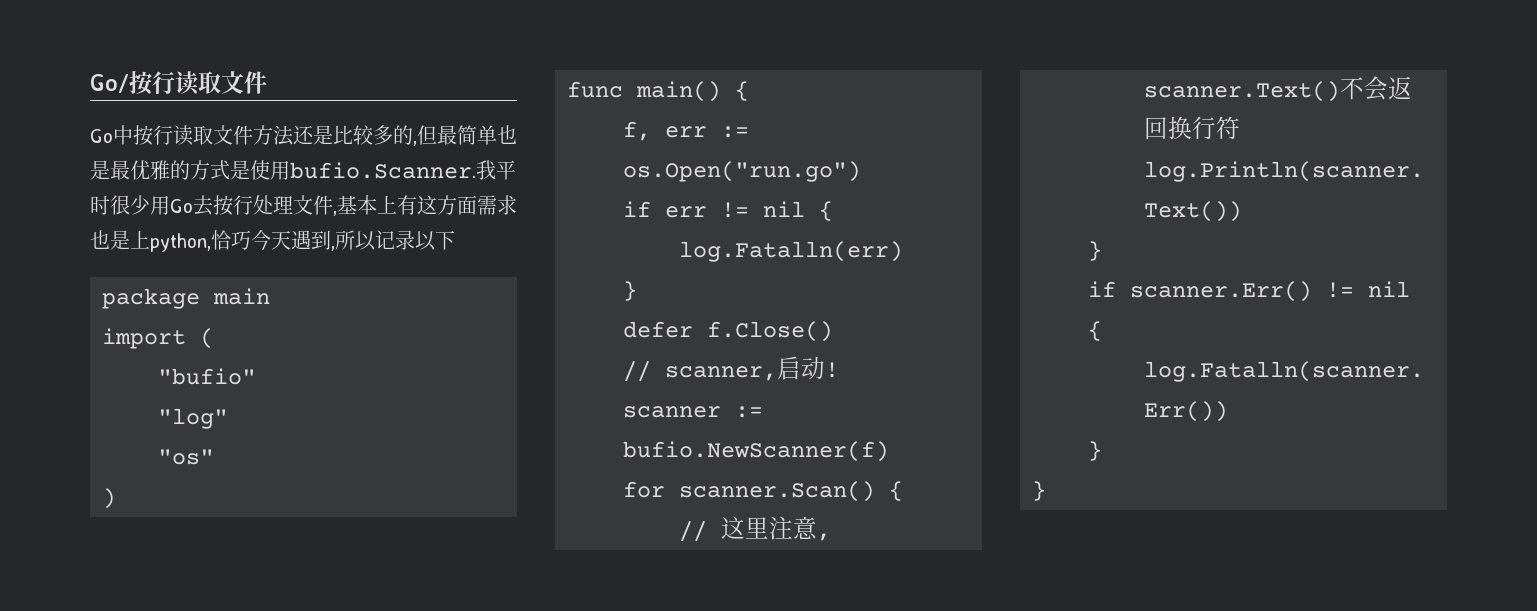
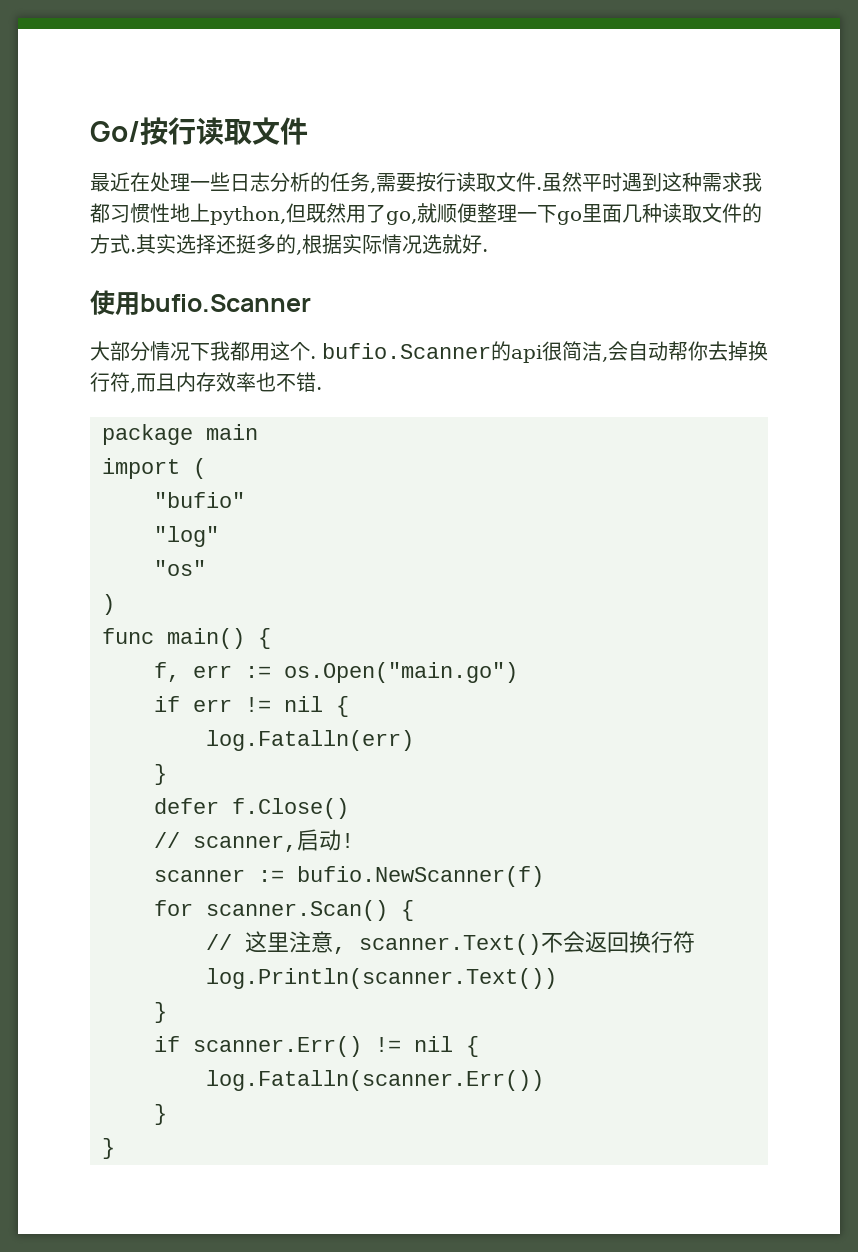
- Go中按行读取文件方法还是比较多的,但最简单也是最优雅的方式是使用bufio.Scanner.我平时很少用Go去按行处理文件,基本上有这方面需求也是上python,恰巧今天遇到,所以记录以下
+ 最近在处理一些日志分析的任务,需要按行读取文件.虽然平时遇到这种需求我都习惯性地上python,但既然用了go,就顺便整理一下go里面几种读取文件的方式.其实选择还挺多的,根据实际情况选就好.
+ 使用bufio.Scanner
+ 大部分情况下我都用这个. bufio.Scanner的api很简洁,会自动帮你去掉换行符,而且内存效率也不错.
- f, err := os.Open("run.go")
+ f, err := os.Open("main.go")

